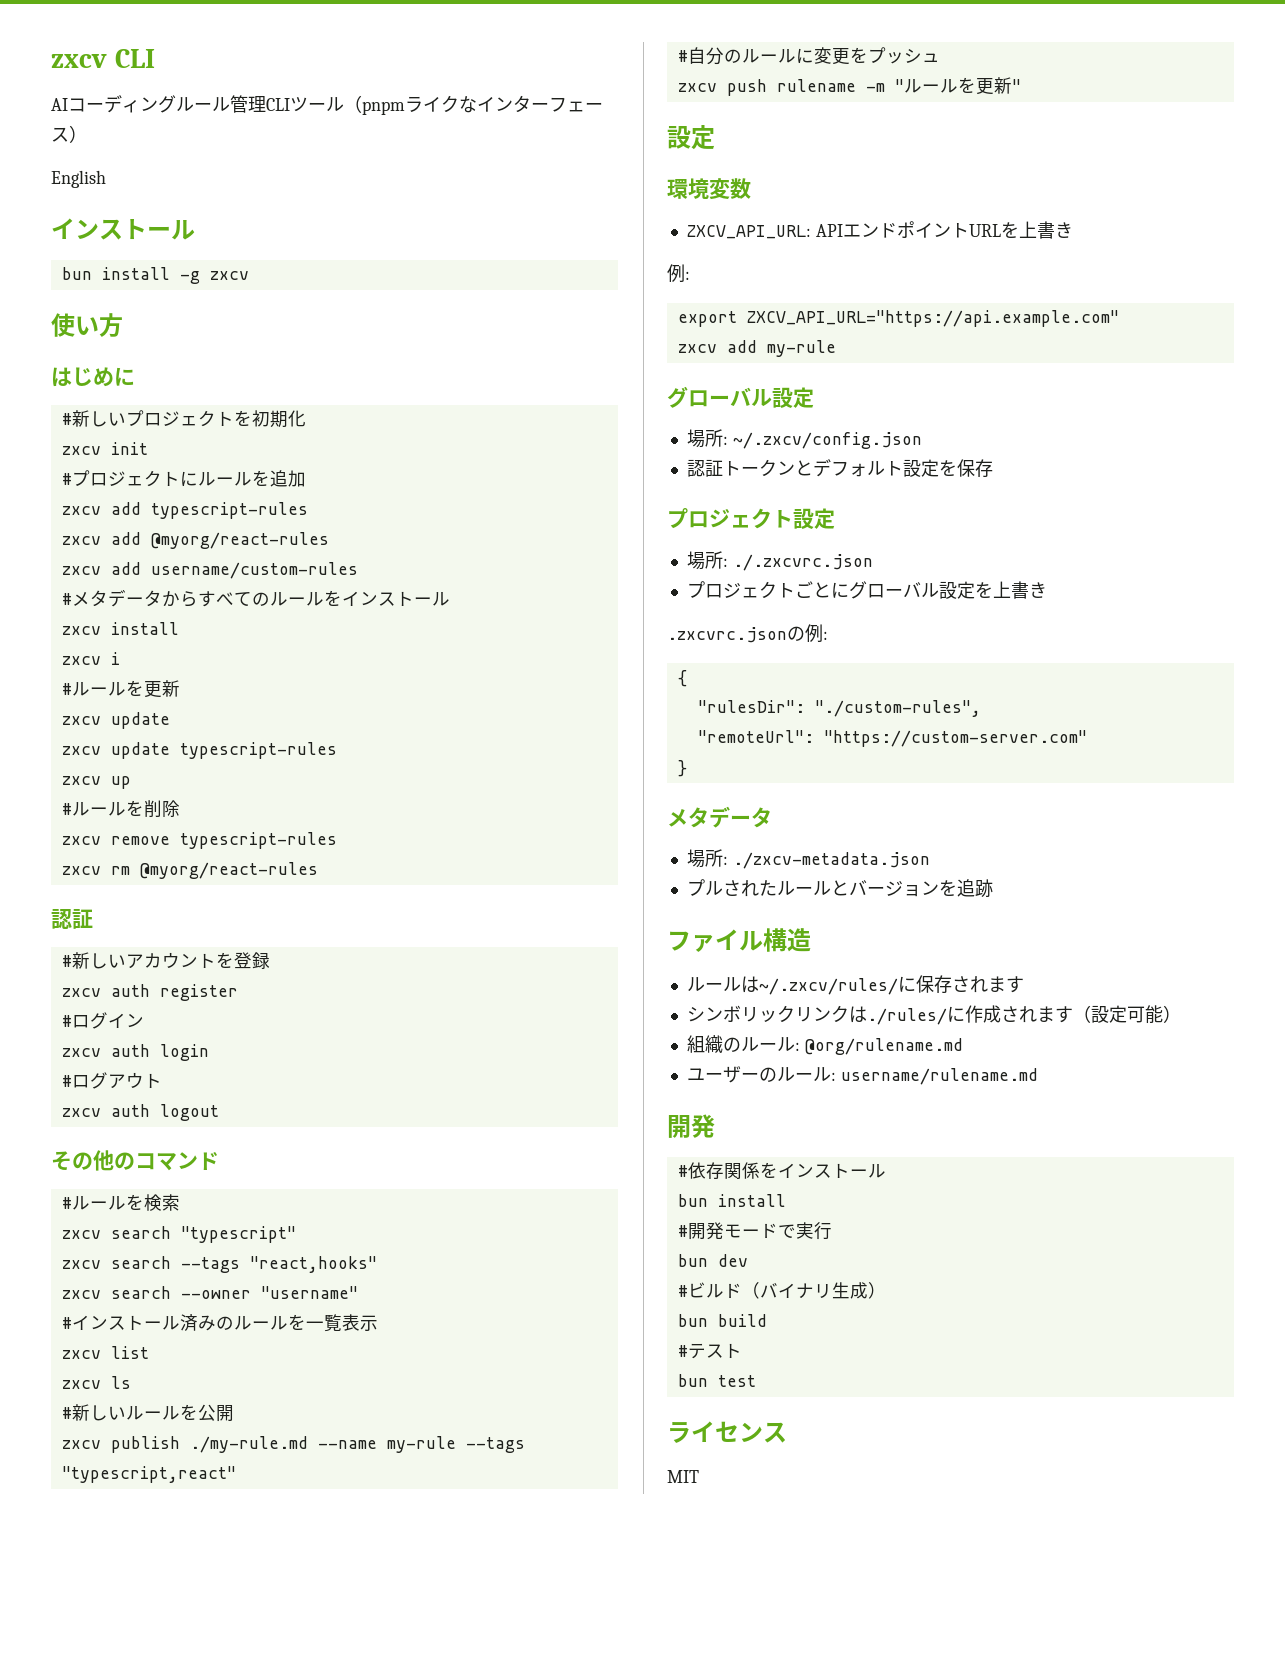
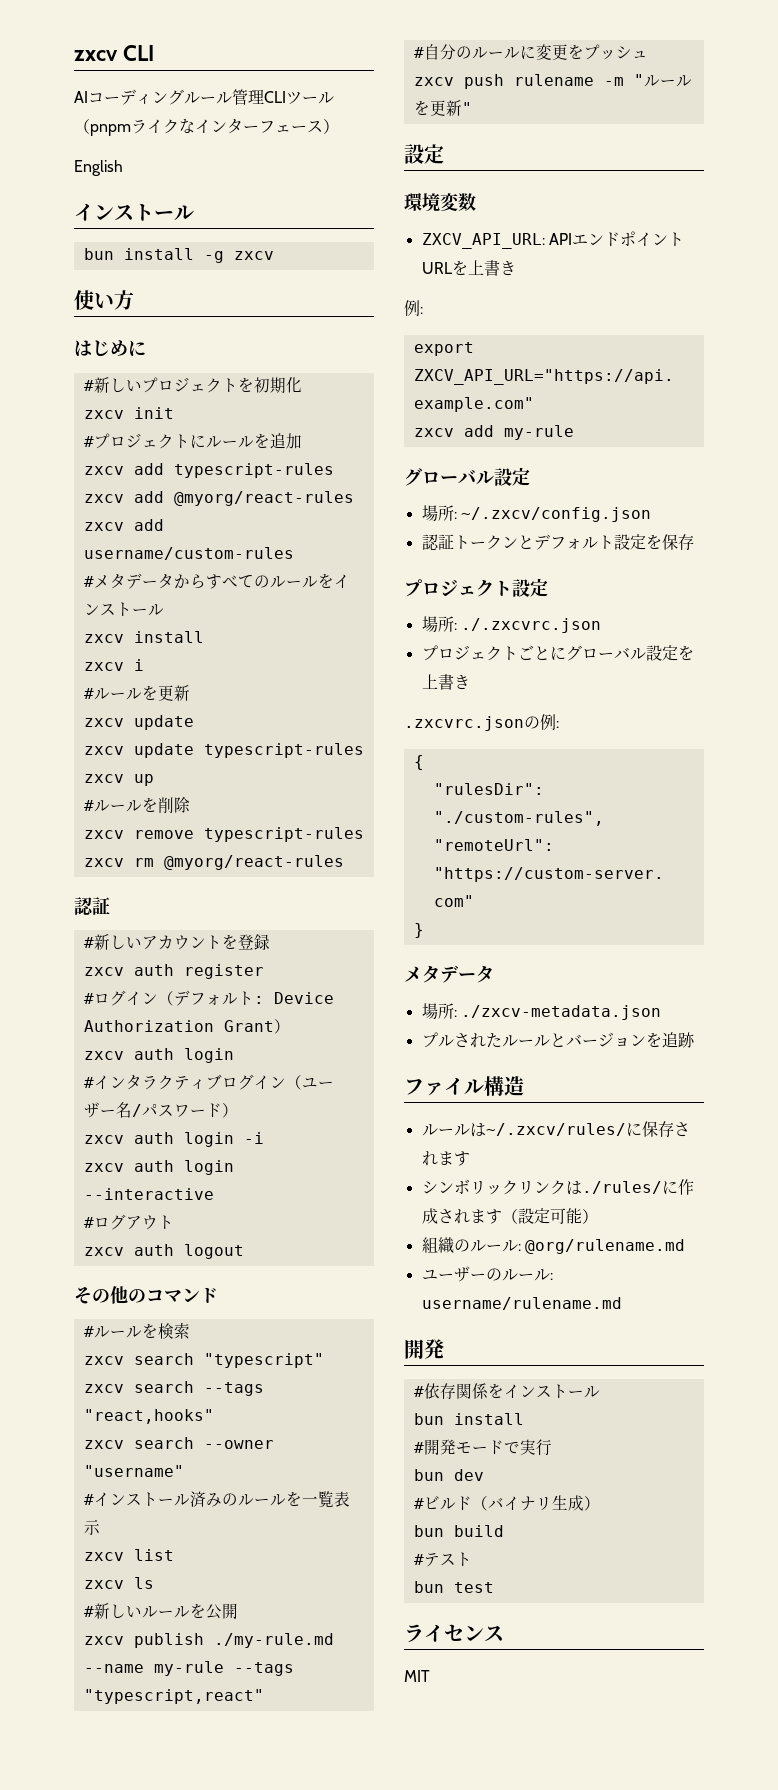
- #ログイン
+ #ログイン（デフォルト: Device Authorization Grant）
  zxcv auth login
+ #インタラクティブログイン（ユーザー名/パスワード）
+ zxcv auth login -i
+ zxcv auth login --interactive

